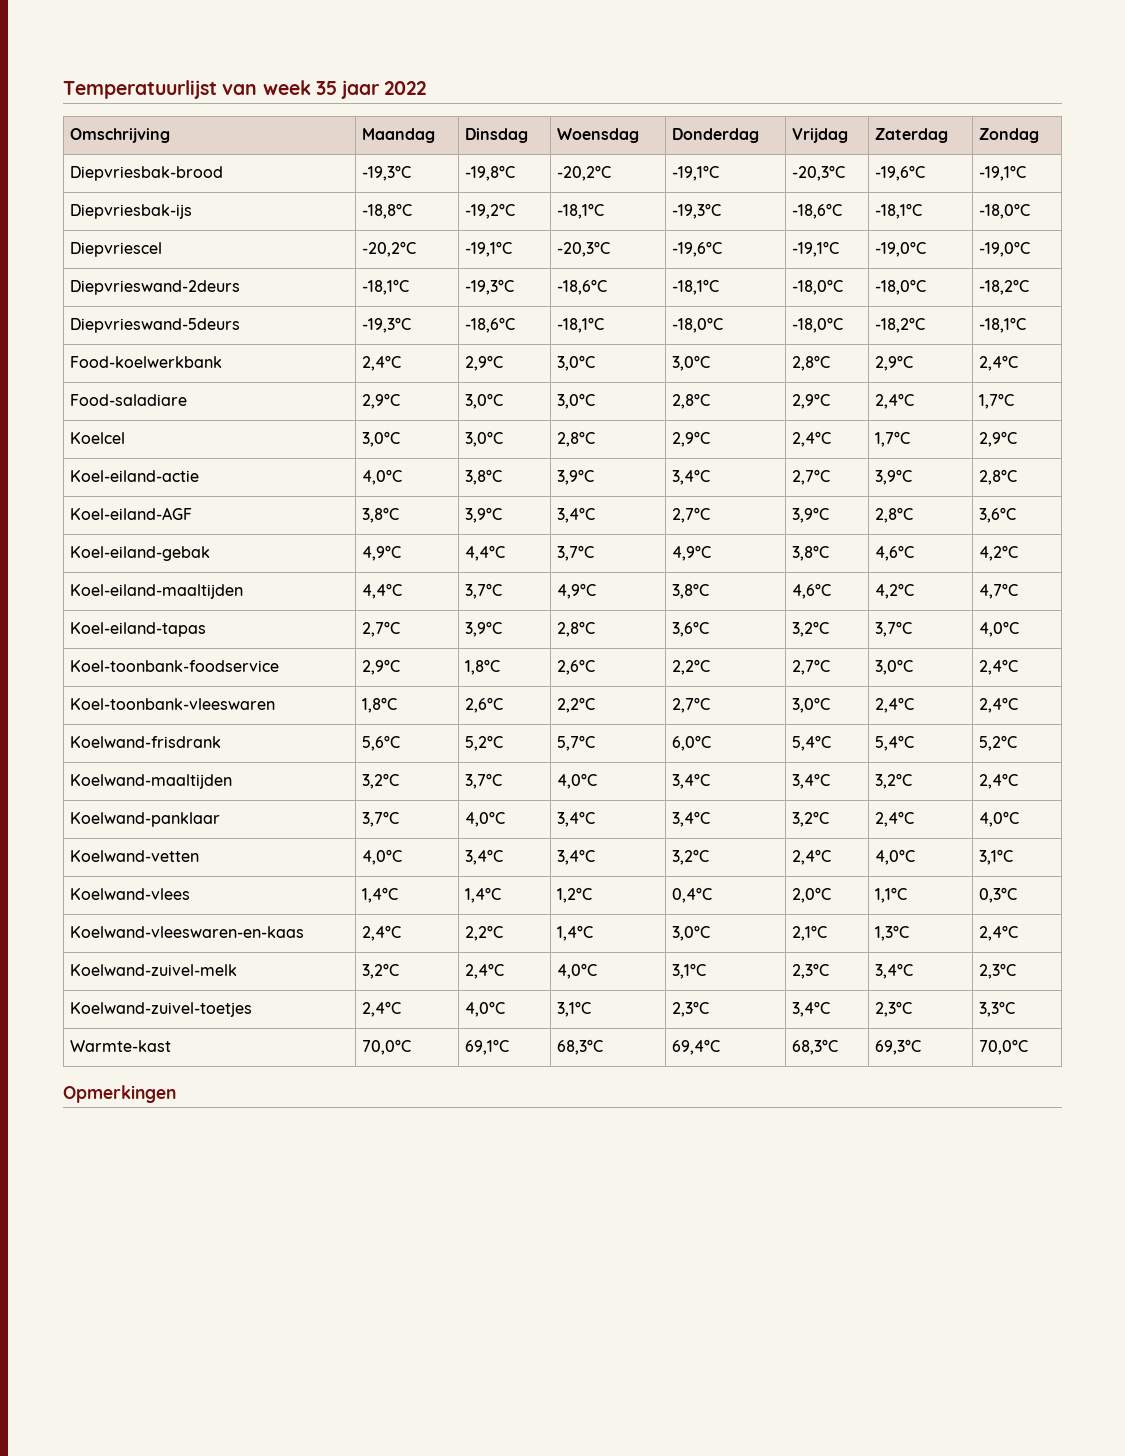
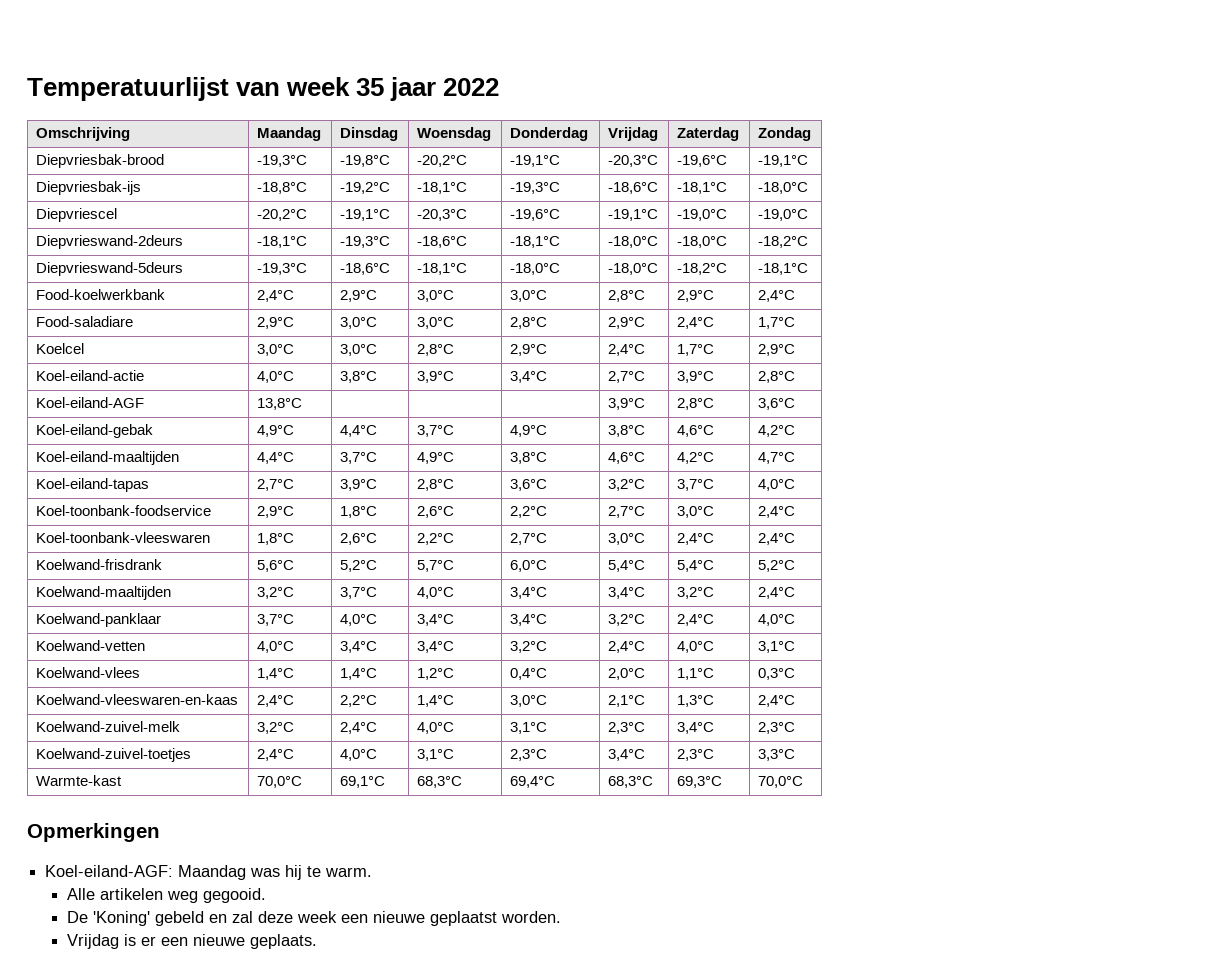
- Koel-eiland-AGF | 3,8°C | 3,9°C | 3,4°C | 2,7°C | 3,9°C | 2,8°C | 3,6°C
+ Koel-eiland-AGF | 13,8°C | | | | 3,9°C | 2,8°C | 3,6°C
+ Koel-eiland-AGF: Maandag was hij te warm.
+ Alle artikelen weg gegooid.
+ De 'Koning' gebeld en zal deze week een nieuwe geplaatst worden.
+ Vrijdag is er een nieuwe geplaats.

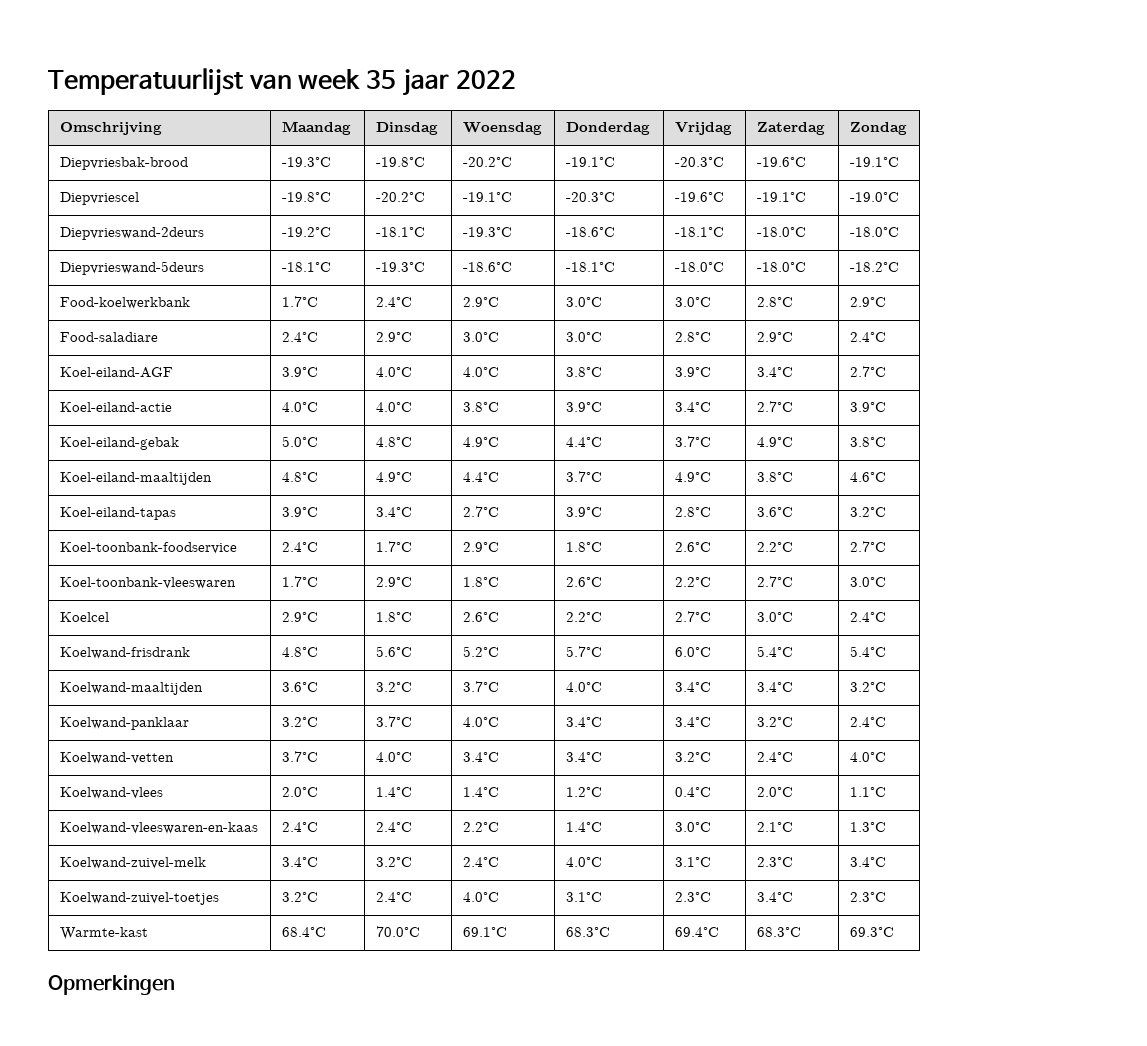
- Diepvriesbak-brood | -19,3°C | -19,8°C | -20,2°C | -19,1°C | -20,3°C | -19,6°C | -19,1°C
- Diepvriesbak-ijs | -18,8°C | -19,2°C | -18,1°C | -19,3°C | -18,6°C | -18,1°C | -18,0°C
- Diepvriescel | -20,2°C | -19,1°C | -20,3°C | -19,6°C | -19,1°C | -19,0°C | -19,0°C
- Diepvrieswand-2deurs | -18,1°C | -19,3°C | -18,6°C | -18,1°C | -18,0°C | -18,0°C | -18,2°C
- Diepvrieswand-5deurs | -19,3°C | -18,6°C | -18,1°C | -18,0°C | -18,0°C | -18,2°C | -18,1°C
- Food-koelwerkbank | 2,4°C | 2,9°C | 3,0°C | 3,0°C | 2,8°C | 2,9°C | 2,4°C
- Food-saladiare | 2,9°C | 3,0°C | 3,0°C | 2,8°C | 2,9°C | 2,4°C | 1,7°C
- Koelcel | 3,0°C | 3,0°C | 2,8°C | 2,9°C | 2,4°C | 1,7°C | 2,9°C
- Koel-eiland-actie | 4,0°C | 3,8°C | 3,9°C | 3,4°C | 2,7°C | 3,9°C | 2,8°C
- Koel-eiland-AGF | 13,8°C | | | | 3,9°C | 2,8°C | 3,6°C
- Koel-eiland-gebak | 4,9°C | 4,4°C | 3,7°C | 4,9°C | 3,8°C | 4,6°C | 4,2°C
- Koel-eiland-maaltijden | 4,4°C | 3,7°C | 4,9°C | 3,8°C | 4,6°C | 4,2°C | 4,7°C
- Koel-eiland-tapas | 2,7°C | 3,9°C | 2,8°C | 3,6°C | 3,2°C | 3,7°C | 4,0°C
- Koel-toonbank-foodservice | 2,9°C | 1,8°C | 2,6°C | 2,2°C | 2,7°C | 3,0°C | 2,4°C
- Koel-toonbank-vleeswaren | 1,8°C | 2,6°C | 2,2°C | 2,7°C | 3,0°C | 2,4°C | 2,4°C
- Koelwand-frisdrank | 5,6°C | 5,2°C | 5,7°C | 6,0°C | 5,4°C | 5,4°C | 5,2°C
- Koelwand-maaltijden | 3,2°C | 3,7°C | 4,0°C | 3,4°C | 3,4°C | 3,2°C | 2,4°C
- Koelwand-panklaar | 3,7°C | 4,0°C | 3,4°C | 3,4°C | 3,2°C | 2,4°C | 4,0°C
- Koelwand-vetten | 4,0°C | 3,4°C | 3,4°C | 3,2°C | 2,4°C | 4,0°C | 3,1°C
- Koelwand-vlees | 1,4°C | 1,4°C | 1,2°C | 0,4°C | 2,0°C | 1,1°C | 0,3°C
- Koelwand-vleeswaren-en-kaas | 2,4°C | 2,2°C | 1,4°C | 3,0°C | 2,1°C | 1,3°C | 2,4°C
- Koelwand-zuivel-melk | 3,2°C | 2,4°C | 4,0°C | 3,1°C | 2,3°C | 3,4°C | 2,3°C
- Koelwand-zuivel-toetjes | 2,4°C | 4,0°C | 3,1°C | 2,3°C | 3,4°C | 2,3°C | 3,3°C
- Warmte-kast | 70,0°C | 69,1°C | 68,3°C | 69,4°C | 68,3°C | 69,3°C | 70,0°C
+ Diepvriesbak-brood | -19.3°C | -19.8°C | -20.2°C | -19.1°C | -20.3°C | -19.6°C | -19.1°C
+ Diepvriescel | -19.8°C | -20.2°C | -19.1°C | -20.3°C | -19.6°C | -19.1°C | -19.0°C
+ Diepvrieswand-2deurs | -19.2°C | -18.1°C | -19.3°C | -18.6°C | -18.1°C | -18.0°C | -18.0°C
+ Diepvrieswand-5deurs | -18.1°C | -19.3°C | -18.6°C | -18.1°C | -18.0°C | -18.0°C | -18.2°C
+ Food-koelwerkbank | 1.7°C | 2.4°C | 2.9°C | 3.0°C | 3.0°C | 2.8°C | 2.9°C
+ Food-saladiare | 2.4°C | 2.9°C | 3.0°C | 3.0°C | 2.8°C | 2.9°C | 2.4°C
+ Koel-eiland-AGF | 3.9°C | 4.0°C | 4.0°C | 3.8°C | 3.9°C | 3.4°C | 2.7°C
+ Koel-eiland-actie | 4.0°C | 4.0°C | 3.8°C | 3.9°C | 3.4°C | 2.7°C | 3.9°C
+ Koel-eiland-gebak | 5.0°C | 4.8°C | 4.9°C | 4.4°C | 3.7°C | 4.9°C | 3.8°C
+ Koel-eiland-maaltijden | 4.8°C | 4.9°C | 4.4°C | 3.7°C | 4.9°C | 3.8°C | 4.6°C
+ Koel-eiland-tapas | 3.9°C | 3.4°C | 2.7°C | 3.9°C | 2.8°C | 3.6°C | 3.2°C
+ Koel-toonbank-foodservice | 2.4°C | 1.7°C | 2.9°C | 1.8°C | 2.6°C | 2.2°C | 2.7°C
+ Koel-toonbank-vleeswaren | 1.7°C | 2.9°C | 1.8°C | 2.6°C | 2.2°C | 2.7°C | 3.0°C
+ Koelcel | 2.9°C | 1.8°C | 2.6°C | 2.2°C | 2.7°C | 3.0°C | 2.4°C
+ Koelwand-frisdrank | 4.8°C | 5.6°C | 5.2°C | 5.7°C | 6.0°C | 5.4°C | 5.4°C
+ Koelwand-maaltijden | 3.6°C | 3.2°C | 3.7°C | 4.0°C | 3.4°C | 3.4°C | 3.2°C
+ Koelwand-panklaar | 3.2°C | 3.7°C | 4.0°C | 3.4°C | 3.4°C | 3.2°C | 2.4°C
+ Koelwand-vetten | 3.7°C | 4.0°C | 3.4°C | 3.4°C | 3.2°C | 2.4°C | 4.0°C
+ Koelwand-vlees | 2.0°C | 1.4°C | 1.4°C | 1.2°C | 0.4°C | 2.0°C | 1.1°C
+ Koelwand-vleeswaren-en-kaas | 2.4°C | 2.4°C | 2.2°C | 1.4°C | 3.0°C | 2.1°C | 1.3°C
+ Koelwand-zuivel-melk | 3.4°C | 3.2°C | 2.4°C | 4.0°C | 3.1°C | 2.3°C | 3.4°C
+ Koelwand-zuivel-toetjes | 3.2°C | 2.4°C | 4.0°C | 3.1°C | 2.3°C | 3.4°C | 2.3°C
+ Warmte-kast | 68.4°C | 70.0°C | 69.1°C | 68.3°C | 69.4°C | 68.3°C | 69.3°C
  Opmerkingen
- Koel-eiland-AGF: Maandag was hij te warm.
- Alle artikelen weg gegooid.
- De 'Koning' gebeld en zal deze week een nieuwe geplaatst worden.
- Vrijdag is er een nieuwe geplaats.

